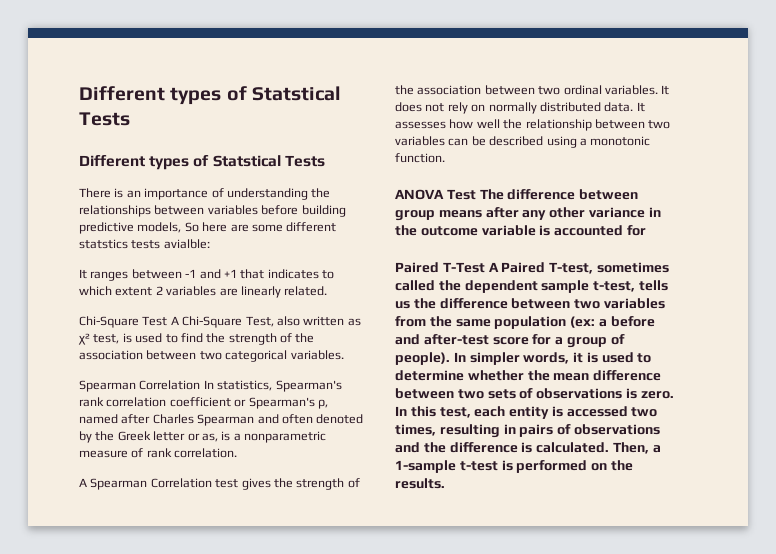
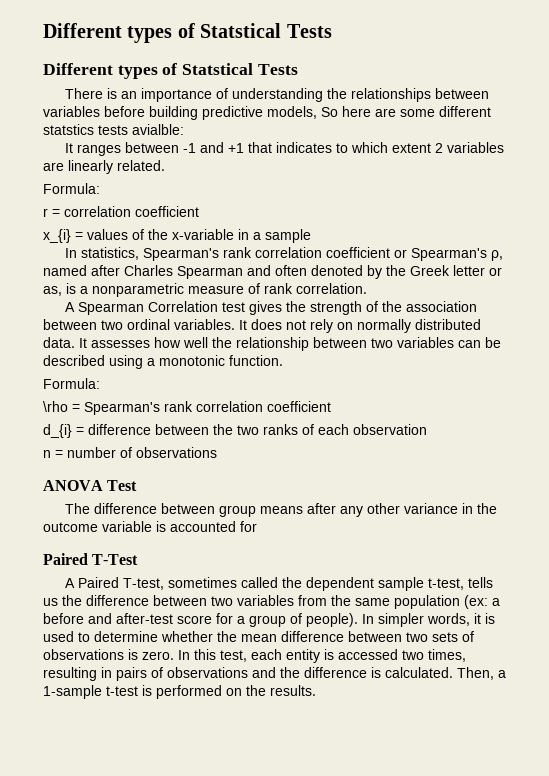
  It ranges between -1 and +1 that indicates to which extent 2 variables are linearly related.
- Chi-Square Test A Chi-Square Test, also written as χ² test, is used to find the strength of the association between two categorical variables.
- Spearman Correlation In statistics, Spearman's rank correlation coefficient or Spearman's ρ, named after Charles Spearman and often denoted by the Greek letter or as, is a nonparametric measure of rank correlation.
+ Formula:
+ r = correlation coefficient
+ x_{i} = values of the x-variable in a sample
+ In statistics, Spearman's rank correlation coefficient or Spearman's ρ, named after Charles Spearman and often denoted by the Greek letter or as, is a nonparametric measure of rank correlation.
  It assesses how well the relationship between two variables can be described using a monotonic function.
+ Formula:
+ \rho = Spearman's rank correlation coefficient
+ d_{i} = difference between the two ranks of each observation
+ n = number of observations
- ANOVA Test The difference between group means after any other variance in the outcome variable is accounted for
+ ANOVA Test
+ The difference between group means after any other variance in the outcome variable is accounted for
- Paired T-Test A Paired T-test, sometimes called the dependent sample t-test, tells us the difference between two variables from the same population (ex: a before and after-test score for a group of people).
+ Paired T-Test
+ A Paired T-test, sometimes called the dependent sample t-test, tells us the difference between two variables from the same population (ex: a before and after-test score for a group of people).

